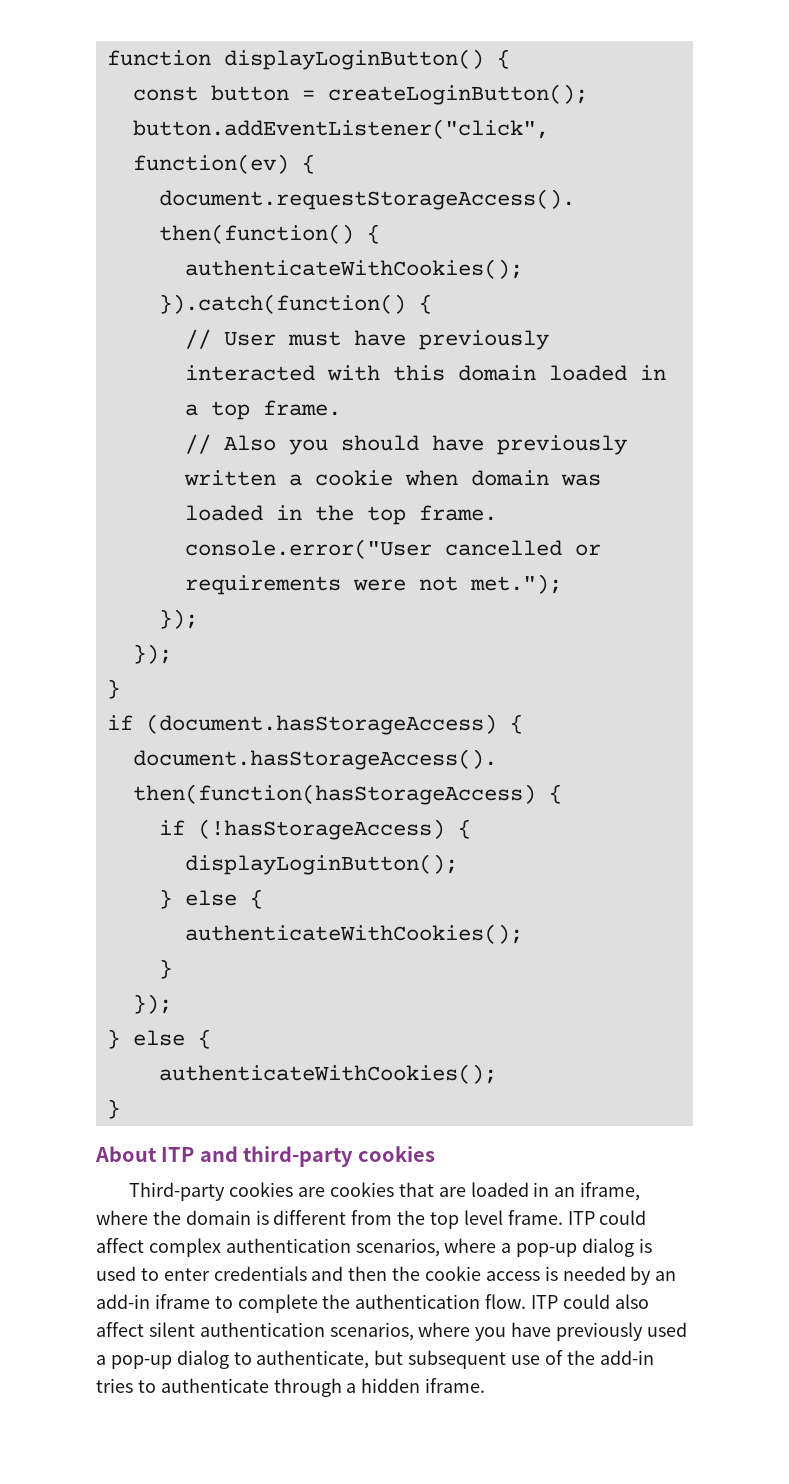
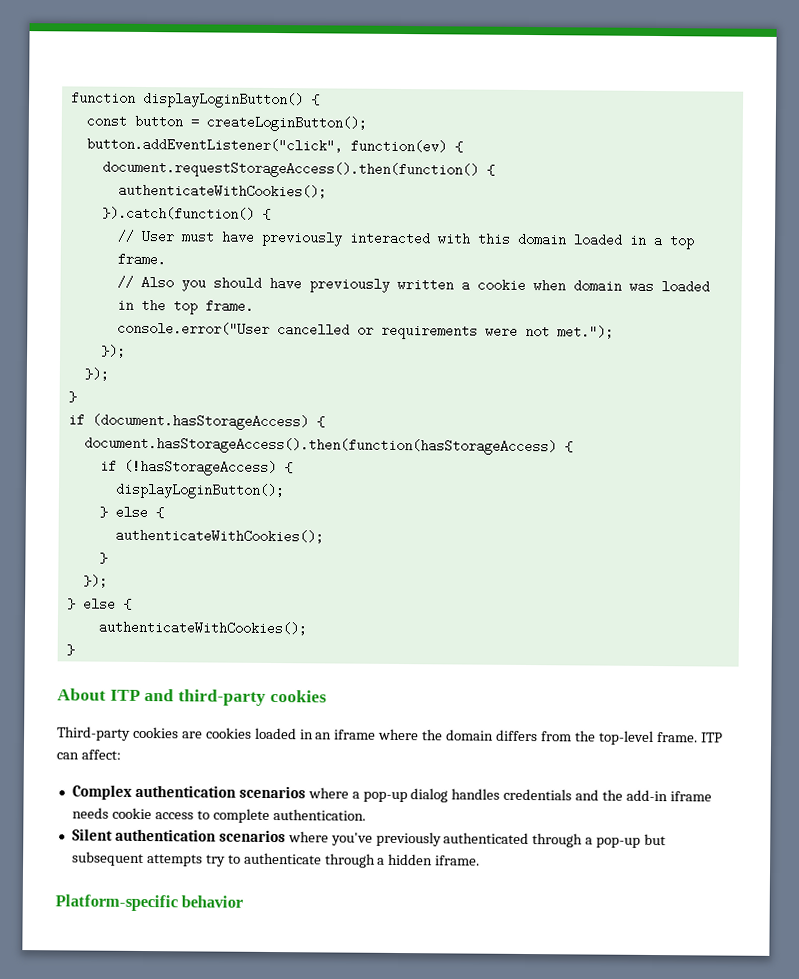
- Third-party cookies are cookies that are loaded in an iframe, where the domain is different from the top level frame. ITP could affect complex authentication scenarios, where a pop-up dialog is used to enter credentials and then the cookie access is needed by an add-in iframe to complete the authentication flow. ITP could also affect silent authentication scenarios, where you have previously used a pop-up dialog to authenticate, but subsequent use of the add-in tries to authenticate through a hidden iframe.
+ Third-party cookies are cookies loaded in an iframe where the domain differs from the top-level frame. ITP can affect:
+ Complex authentication scenarios where a pop-up dialog handles credentials and the add-in iframe needs cookie access to complete authentication.
+ Silent authentication scenarios where you've previously authenticated through a pop-up but subsequent attempts try to authenticate through a hidden iframe.
+ Platform-specific behavior

